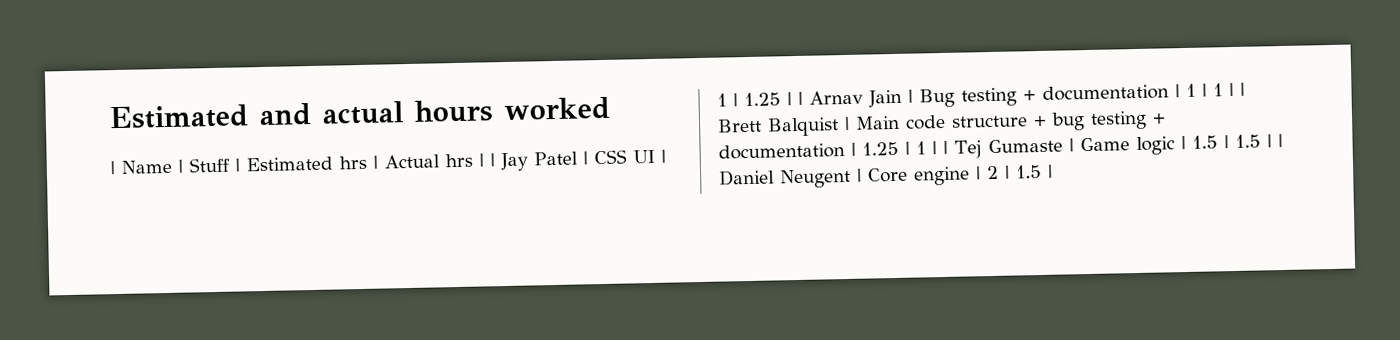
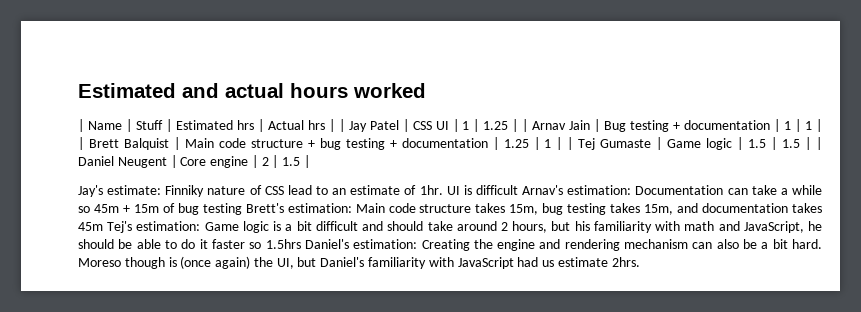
+ Jay's estimate: Finniky nature of CSS lead to an estimate of 1hr. UI is difficult Arnav's estimation: Documentation can take a while so 45m + 15m of bug testing Brett's estimation: Main code structure takes 15m, bug testing takes 15m, and documentation takes 45m Tej's estimation: Game logic is a bit difficult and should take around 2 hours, but his familiarity with math and JavaScript, he should be able to do it faster so 1.5hrs Daniel's estimation: Creating the engine and rendering mechanism can also be a bit hard. Moreso though is (once again) the UI, but Daniel's familiarity with JavaScript had us estimate 2hrs.

